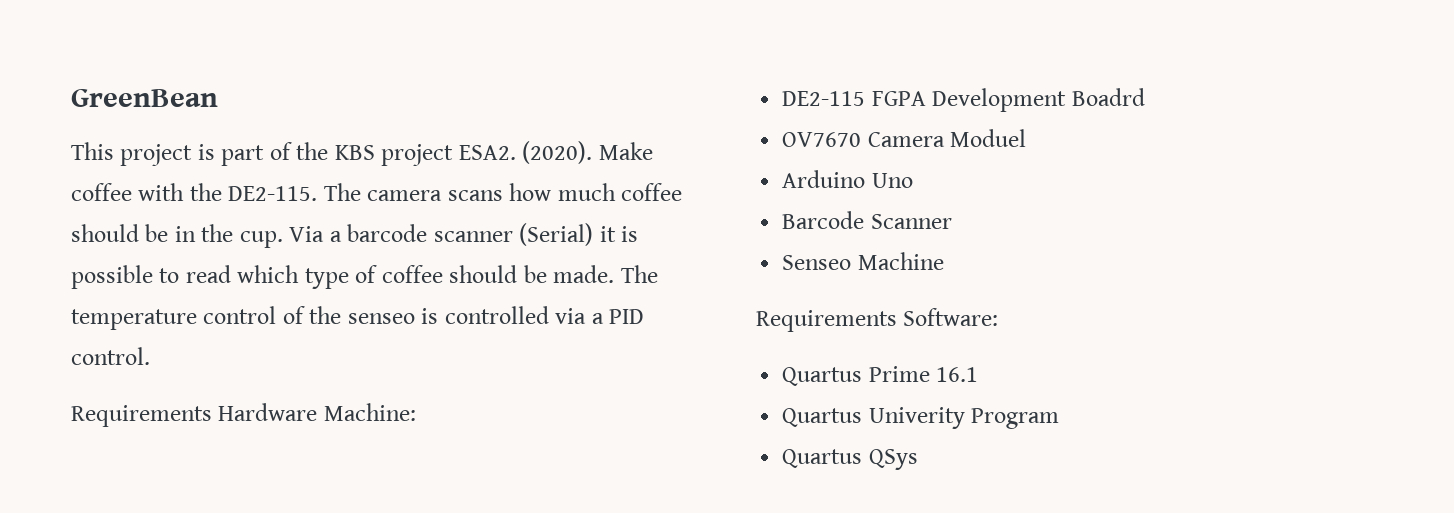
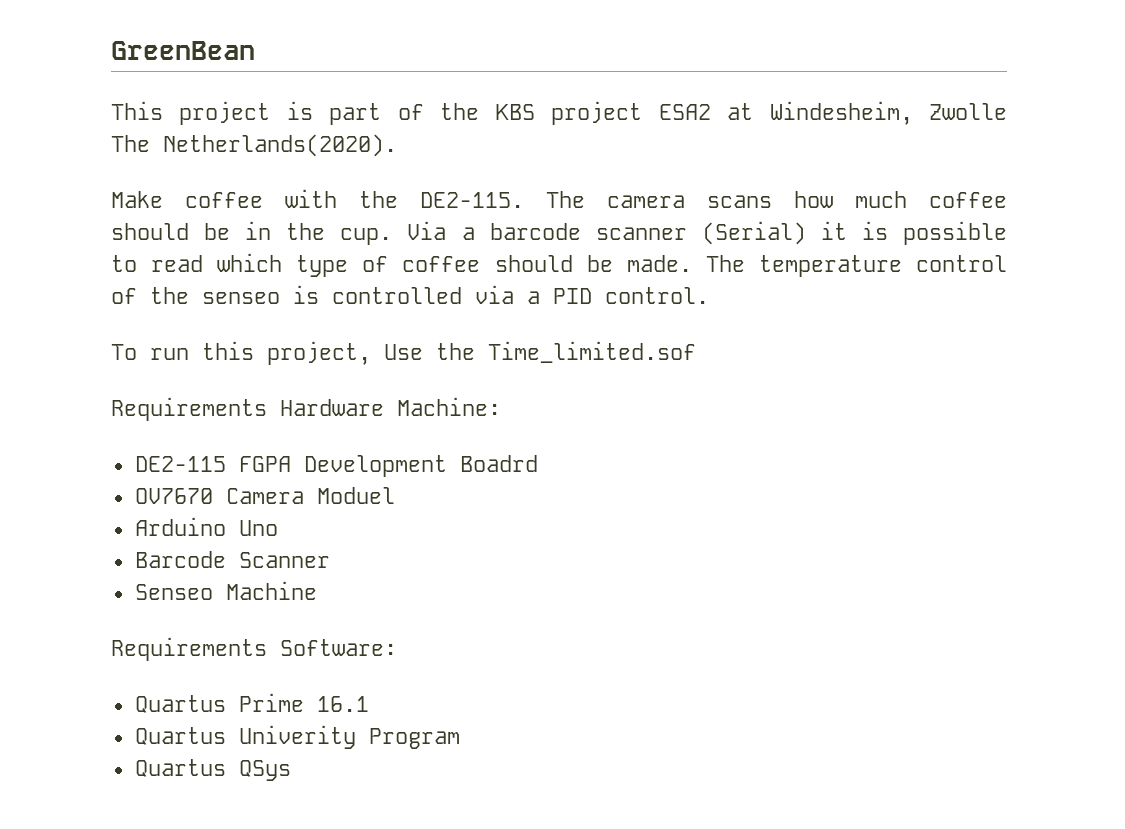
- This project is part of the KBS project ESA2. (2020). Make coffee with the DE2-115.
+ This project is part of the KBS project ESA2 at Windesheim, Zwolle The Netherlands(2020).
+ Make coffee with the DE2-115.
+ To run this project, Use the Time_limited.sof

